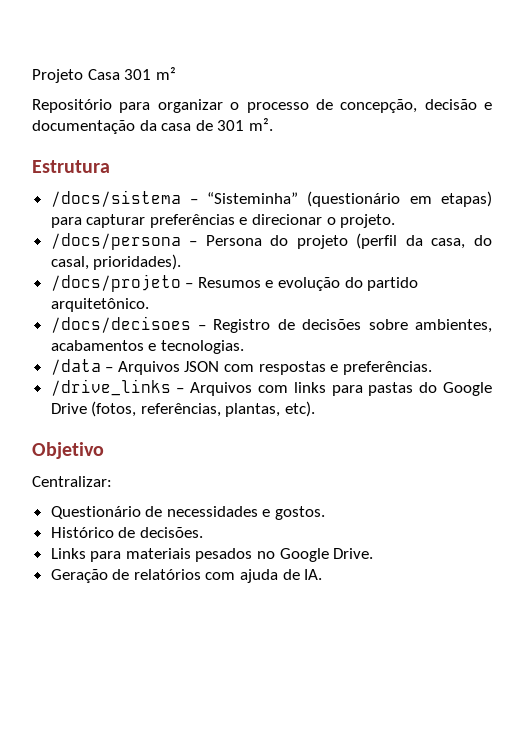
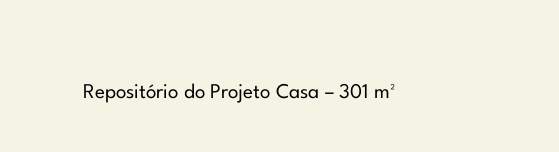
- Projeto Casa 301 m²
+ Repositório do Projeto Casa – 301 m²
- Repositório para organizar o processo de concepção, decisão e documentação da casa de 301 m².
- Estrutura
- /docs/sistema – “Sisteminha” (questionário em etapas) para capturar preferências e direcionar o projeto.
- /docs/persona – Persona do projeto (perfil da casa, do casal, prioridades).
- /docs/projeto – Resumos e evolução do partido arquitetônico.
- /docs/decisoes – Registro de decisões sobre ambientes, acabamentos e tecnologias.
- /data – Arquivos JSON com respostas e preferências.
- /drive_links – Arquivos com links para pastas do Google Drive (fotos, referências, plantas, etc).
- Objetivo
- Centralizar:
- Questionário de necessidades e gostos.
- Histórico de decisões.
- Links para materiais pesados no Google Drive.
- Geração de relatórios com ajuda de IA.

